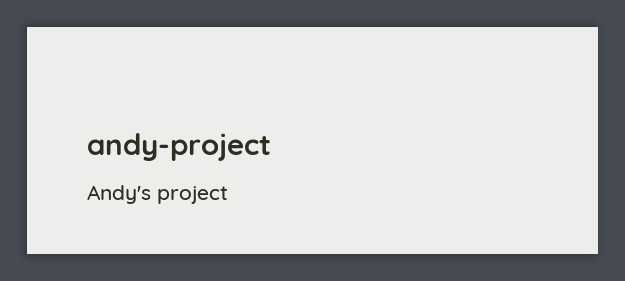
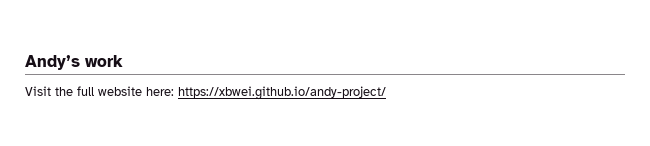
- andy-project
- Andy's project
+ Andy’s work
+ Visit the full website here: https://xbwei.github.io/andy-project/

